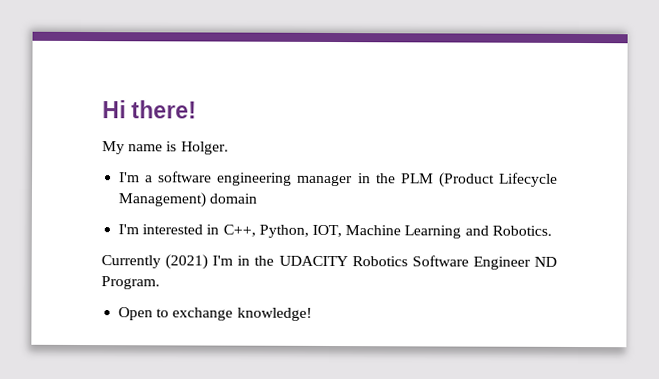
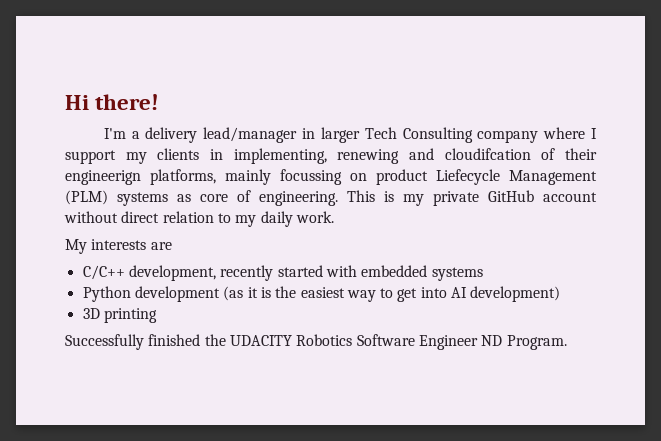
- My name is Holger.
- I'm a software engineering manager in the PLM (Product Lifecycle Management) domain
- I'm interested in C++, Python, IOT, Machine Learning and Robotics.
- Currently (2021) I'm in the UDACITY Robotics Software Engineer ND Program.
+ I'm a delivery lead/manager in larger Tech Consulting company where I support my clients in implementing, renewing and cloudifcation of their engineerign platforms, mainly focussing on product Liefecycle Management (PLM) systems as core of engineering. This is my private GitHub account without direct relation to my daily work.
+ My interests are
+ C/C++ development, recently started with embedded systems
+ Python development (as it is the easiest way to get into AI development)
+ 3D printing
+ Successfully finished the UDACITY Robotics Software Engineer ND Program.
- Open to exchange knowledge!

